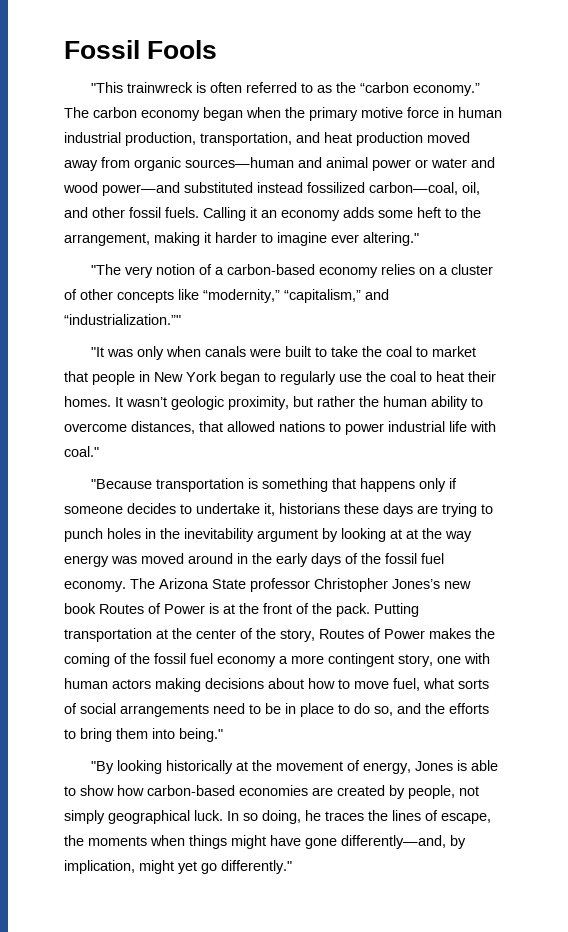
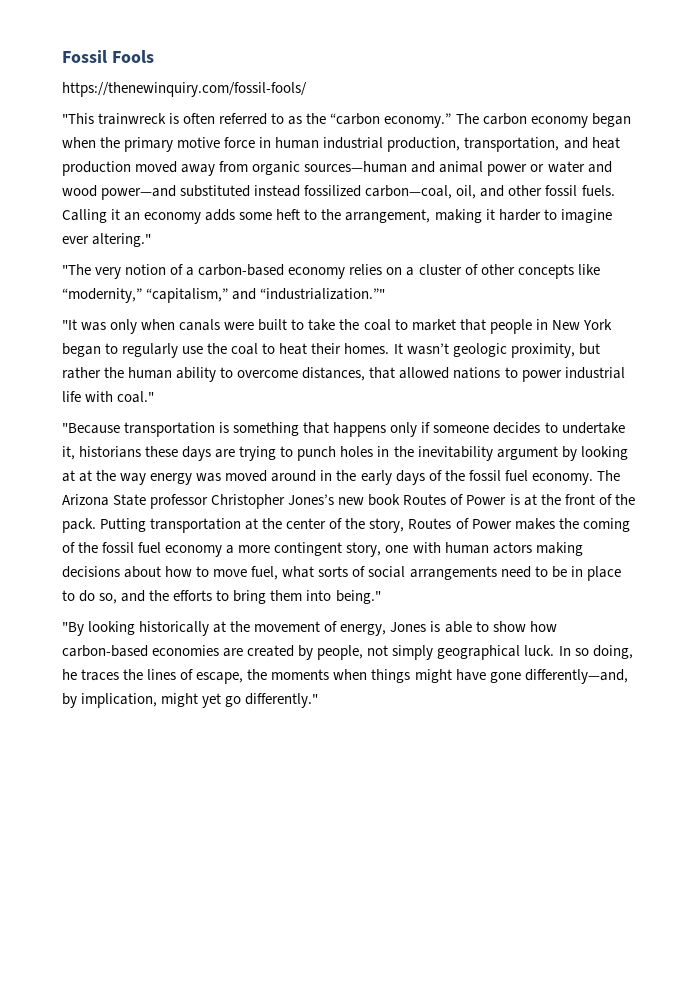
+ https://thenewinquiry.com/fossil-fools/

